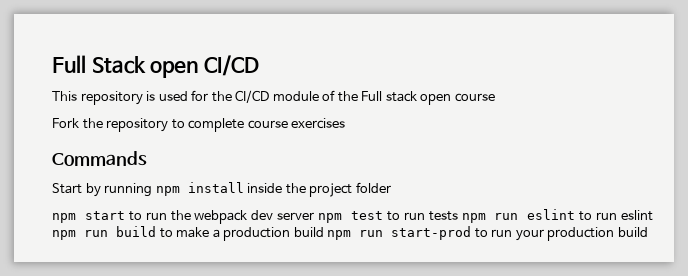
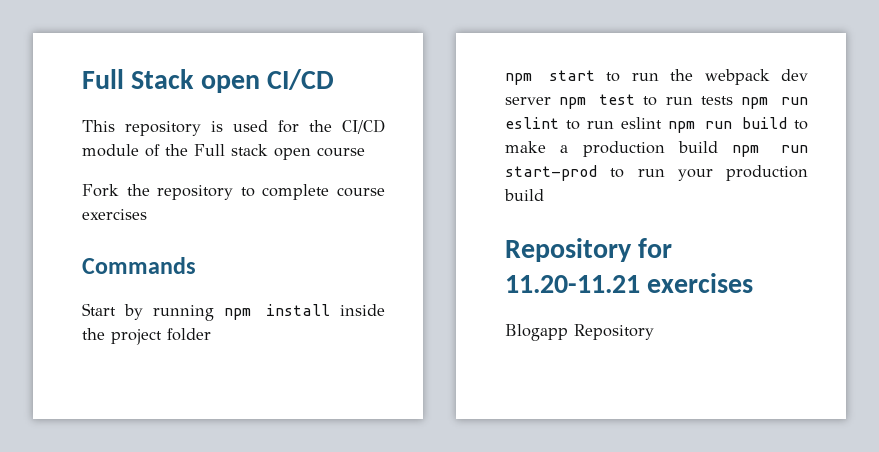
+ Repository for 11.20-11.21 exercises
+ Blogapp Repository

